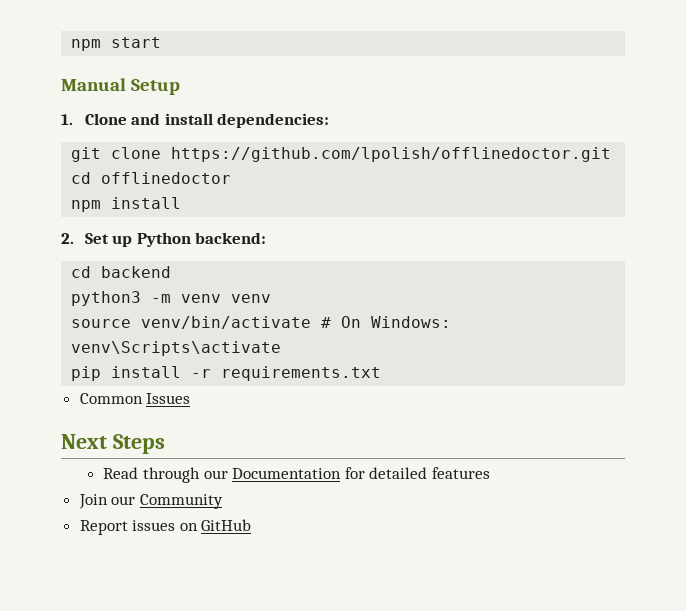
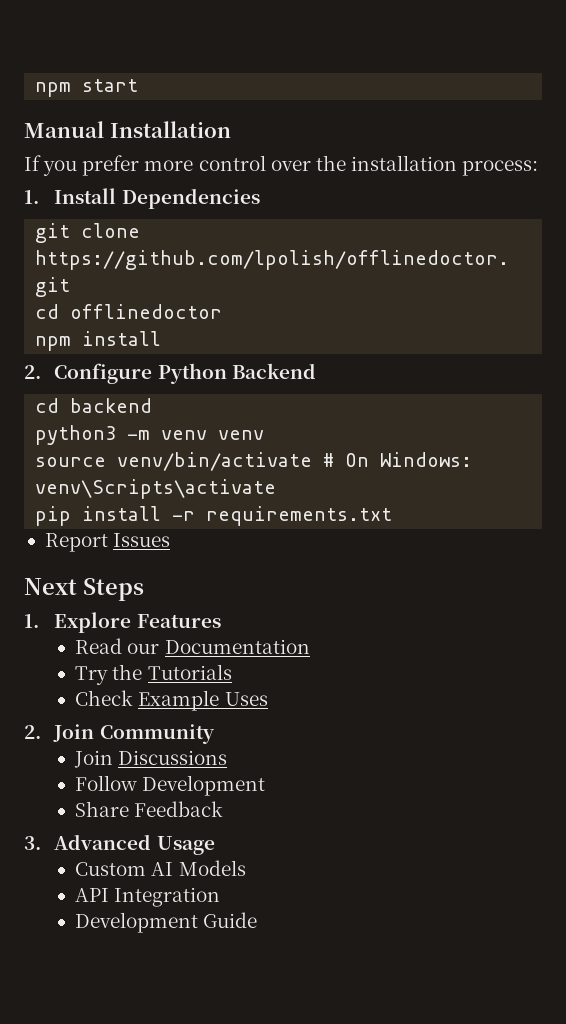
- Manual Setup
- 1. Clone and install dependencies:
+ Manual Installation
+ If you prefer more control over the installation process:
+ 1. Install Dependencies
- 2. Set up Python backend:
+ 2. Configure Python Backend
- Common Issues
+ Report Issues
+ 1. Explore Features
- Read through our Documentation for detailed features
- Join our Community
- Report issues on GitHub
+ Read our Documentation
+ Try the Tutorials
+ Check Example Uses
+ 2. Join Community
+ Join Discussions
+ Follow Development
+ Share Feedback
+ 3. Advanced Usage
+ Custom AI Models
+ API Integration
+ Development Guide

